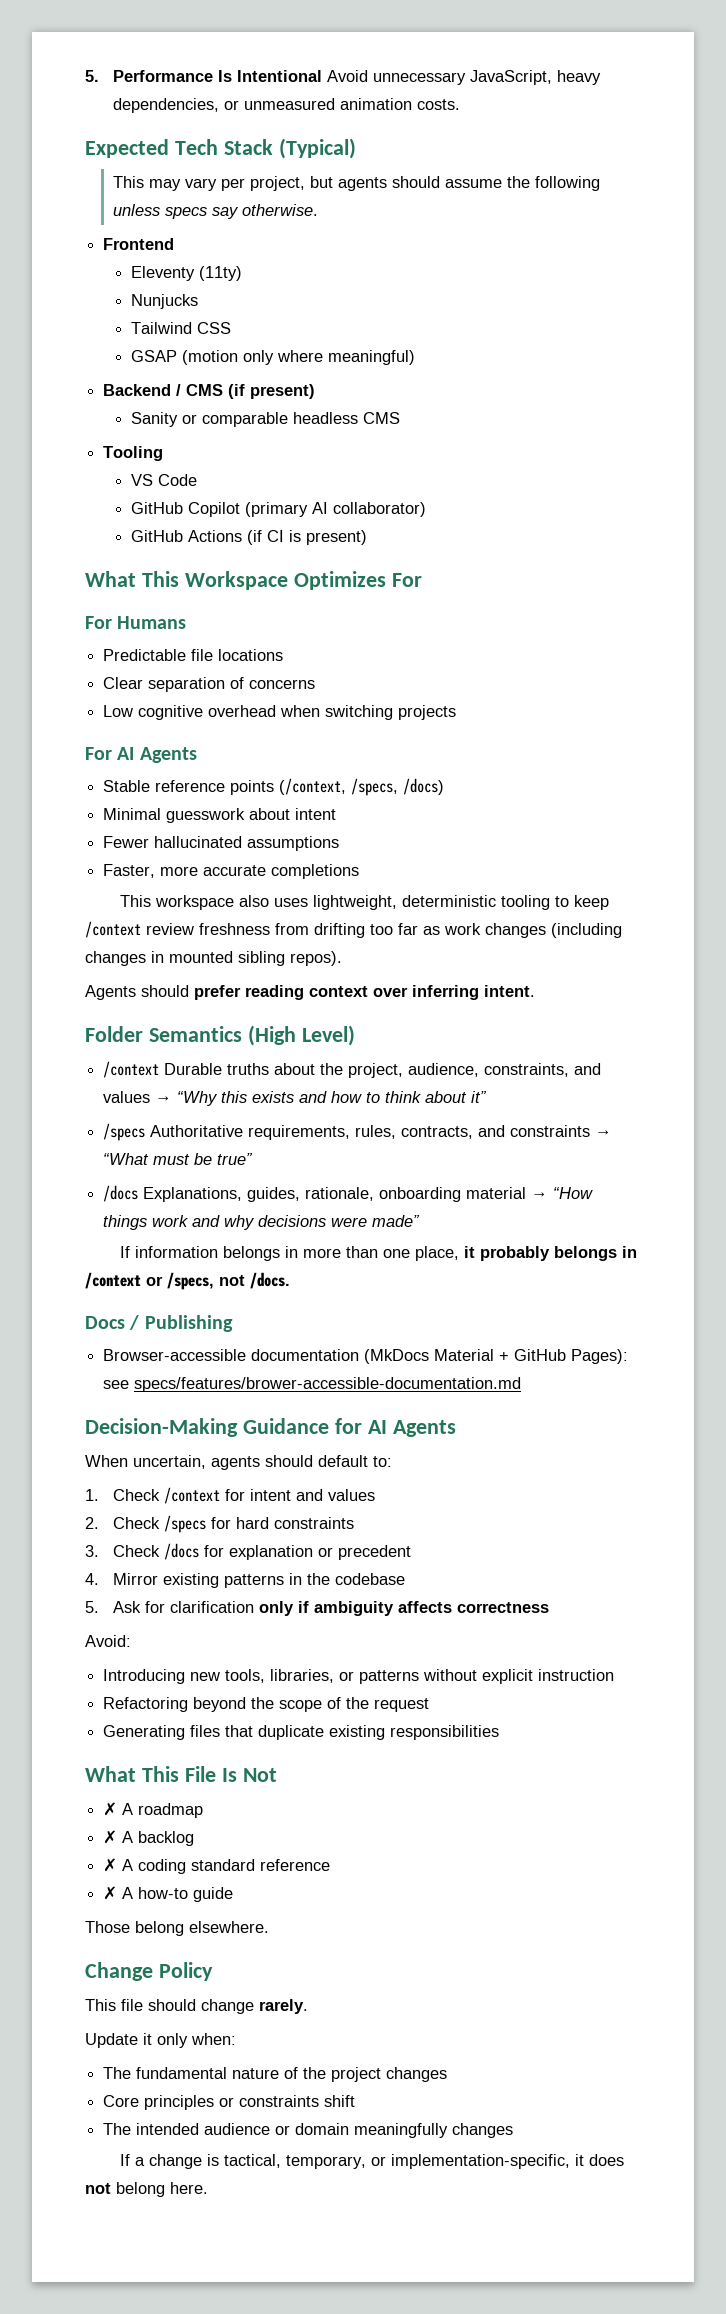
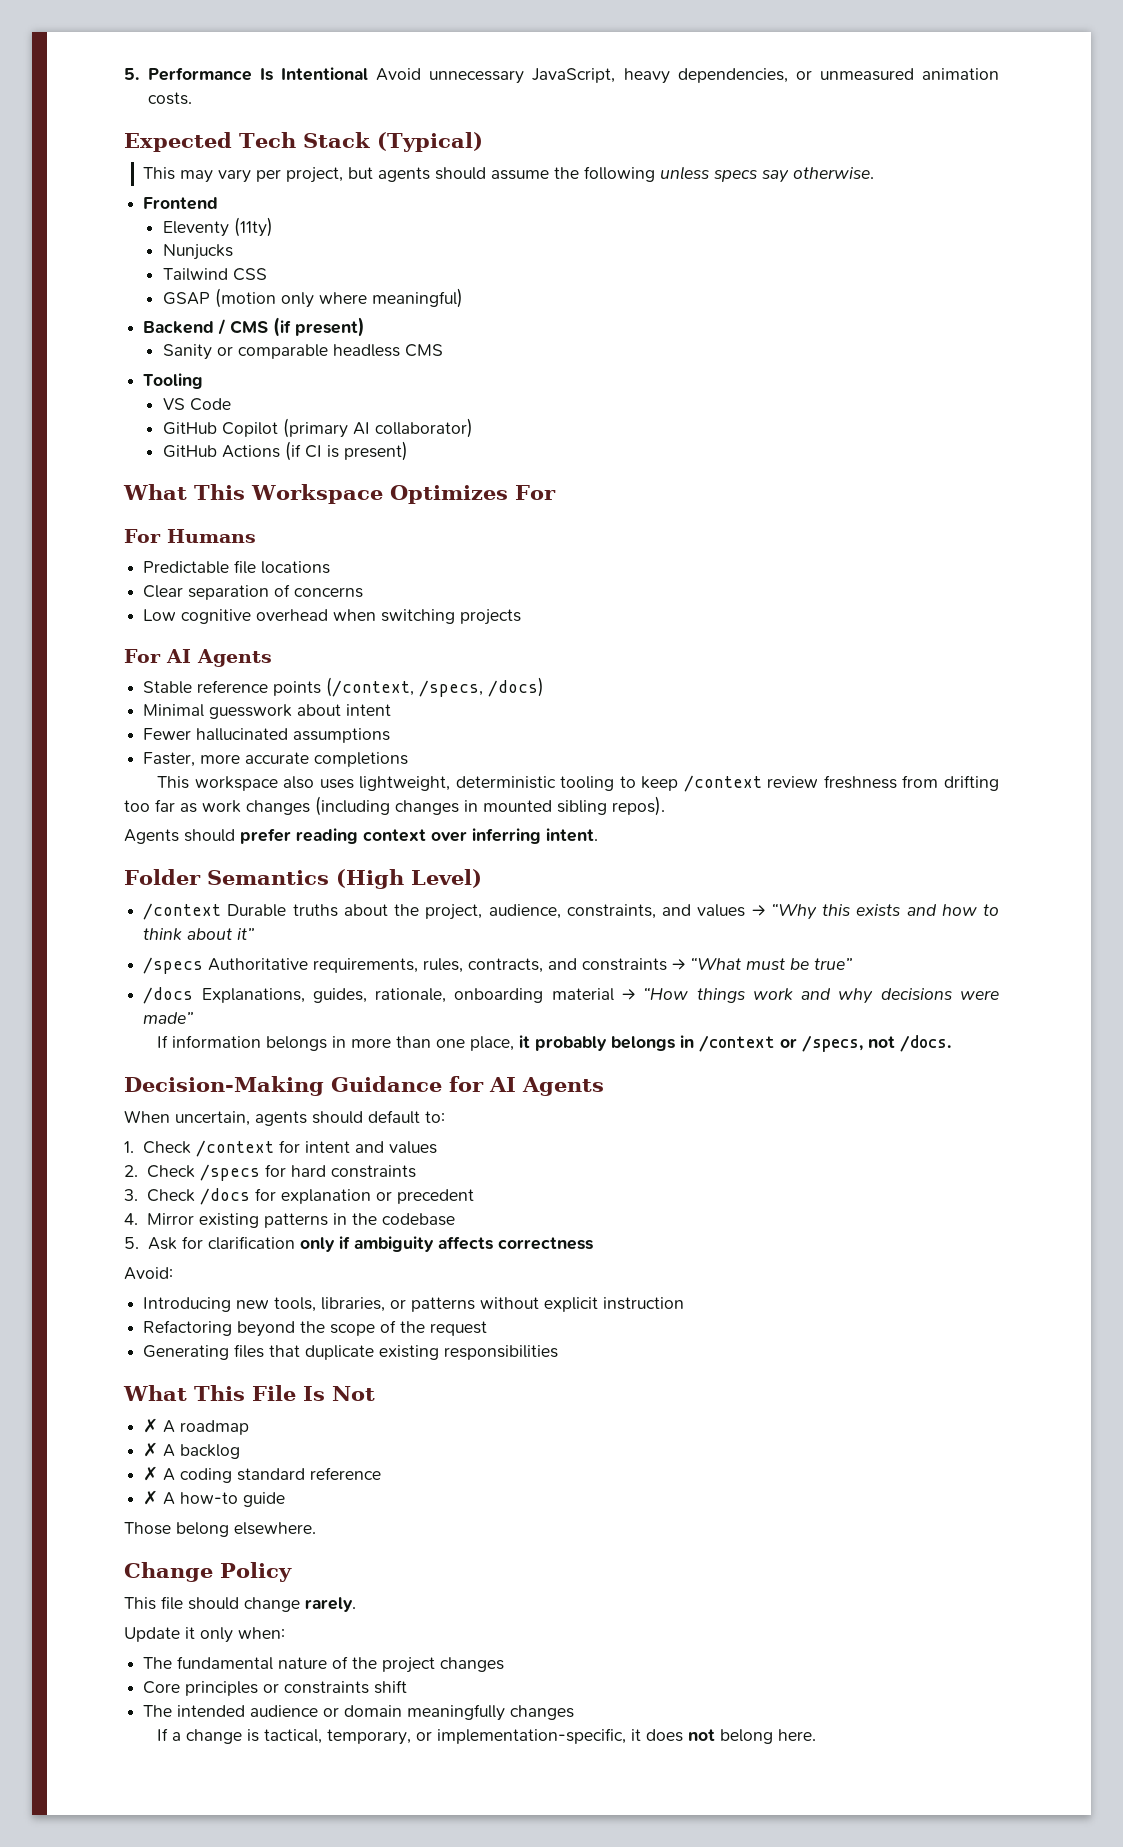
- Docs / Publishing
- Browser-accessible documentation (MkDocs Material + GitHub Pages): see specs/features/brower-accessible-documentation.md

